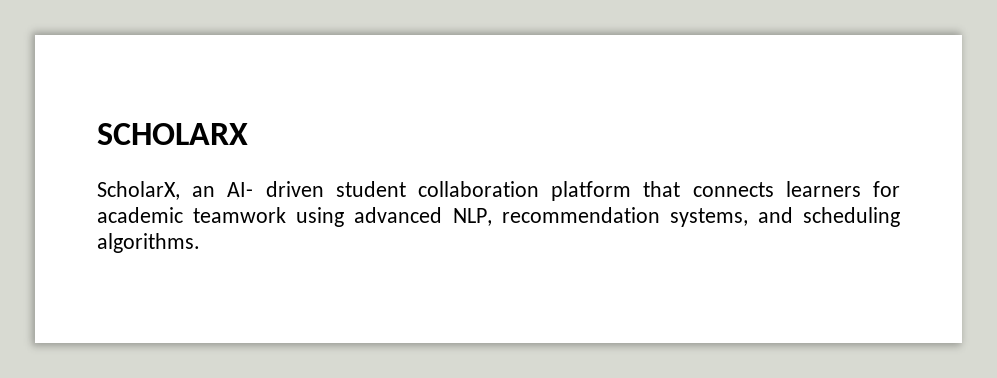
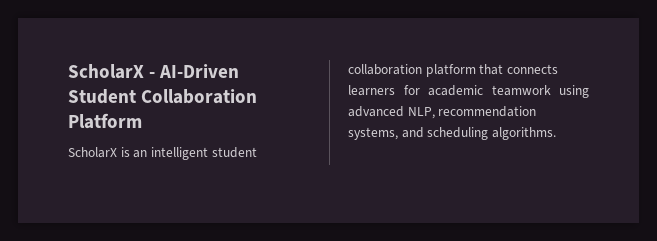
- SCHOLARX
- ScholarX, an AI- driven student collaboration platform that connects learners for academic teamwork using advanced NLP, recommendation systems, and scheduling algorithms.
+ ScholarX - AI-Driven Student Collaboration Platform
+ ScholarX is an intelligent student collaboration platform that connects learners for academic teamwork using advanced NLP, recommendation systems, and scheduling algorithms.

